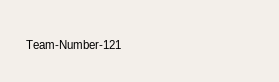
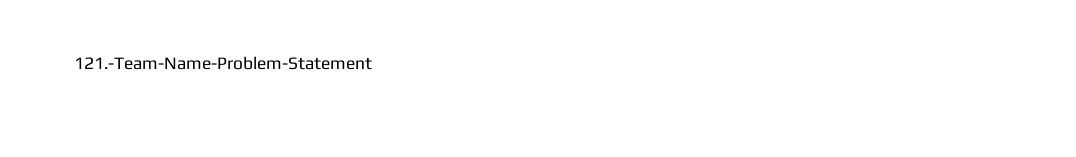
- Team-Number-121
+ 121.-Team-Name-Problem-Statement

